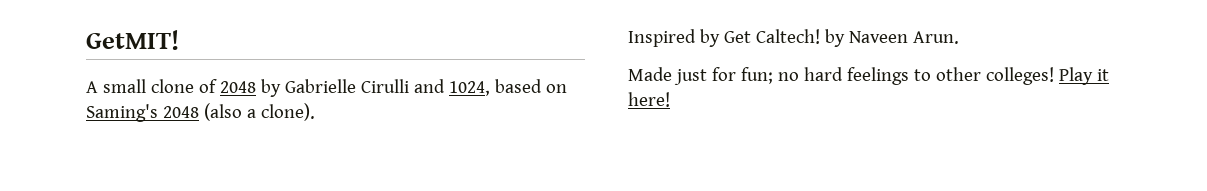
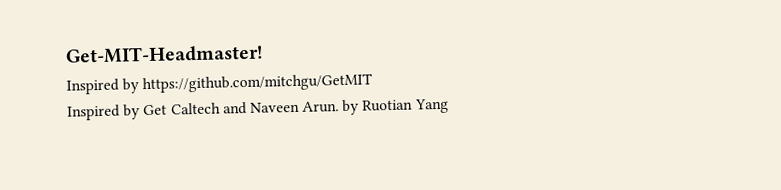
- GetMIT!
- A small clone of 2048 by Gabrielle Cirulli and 1024, based on Saming's 2048 (also a clone).
+ Get-MIT-Headmaster!
+ Inspired by https://github.com/mitchgu/GetMIT
- Inspired by Get Caltech! by Naveen Arun.
- Made just for fun; no hard feelings to other colleges! Play it here!
+ Inspired by Get Caltech and Naveen Arun. by Ruotian Yang

